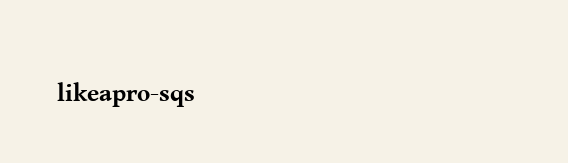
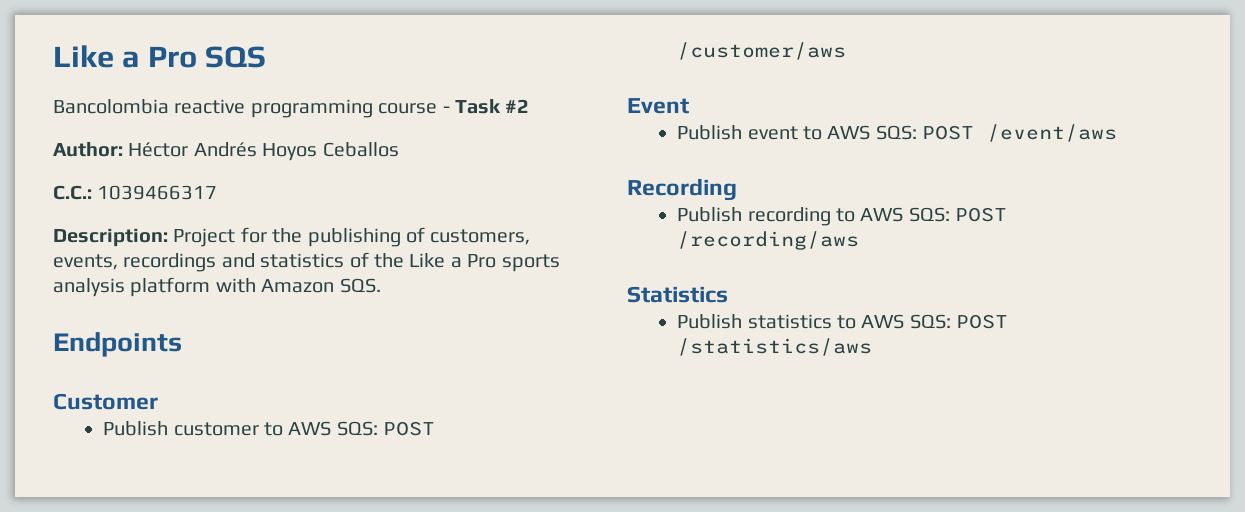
- likeapro-sqs
+ Like a Pro SQS
+ Bancolombia reactive programming course - Task #2
+ Author: Héctor Andrés Hoyos Ceballos
+ C.C.: 1039466317
+ Description: Project for the publishing of customers, events, recordings and statistics of the Like a Pro sports analysis platform with Amazon SQS.
+ Endpoints
+ Customer
+ Publish customer to AWS SQS: POST /customer/aws
+ Event
+ Publish event to AWS SQS: POST /event/aws
+ Recording
+ Publish recording to AWS SQS: POST /recording/aws
+ Statistics
+ Publish statistics to AWS SQS: POST /statistics/aws

